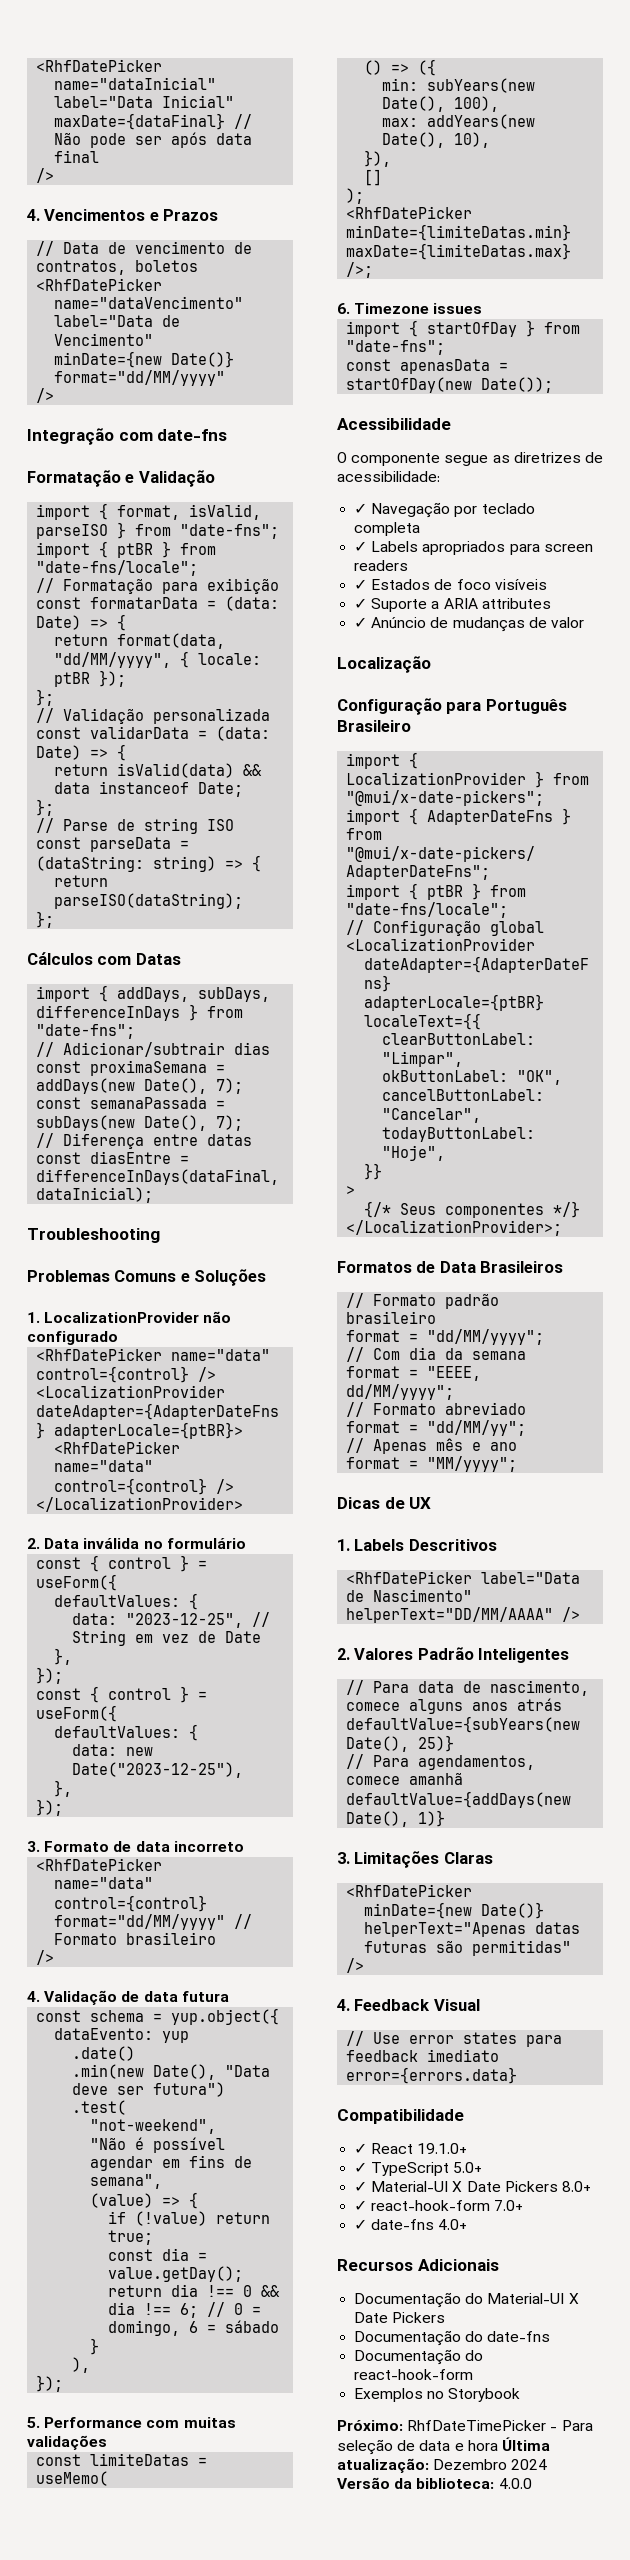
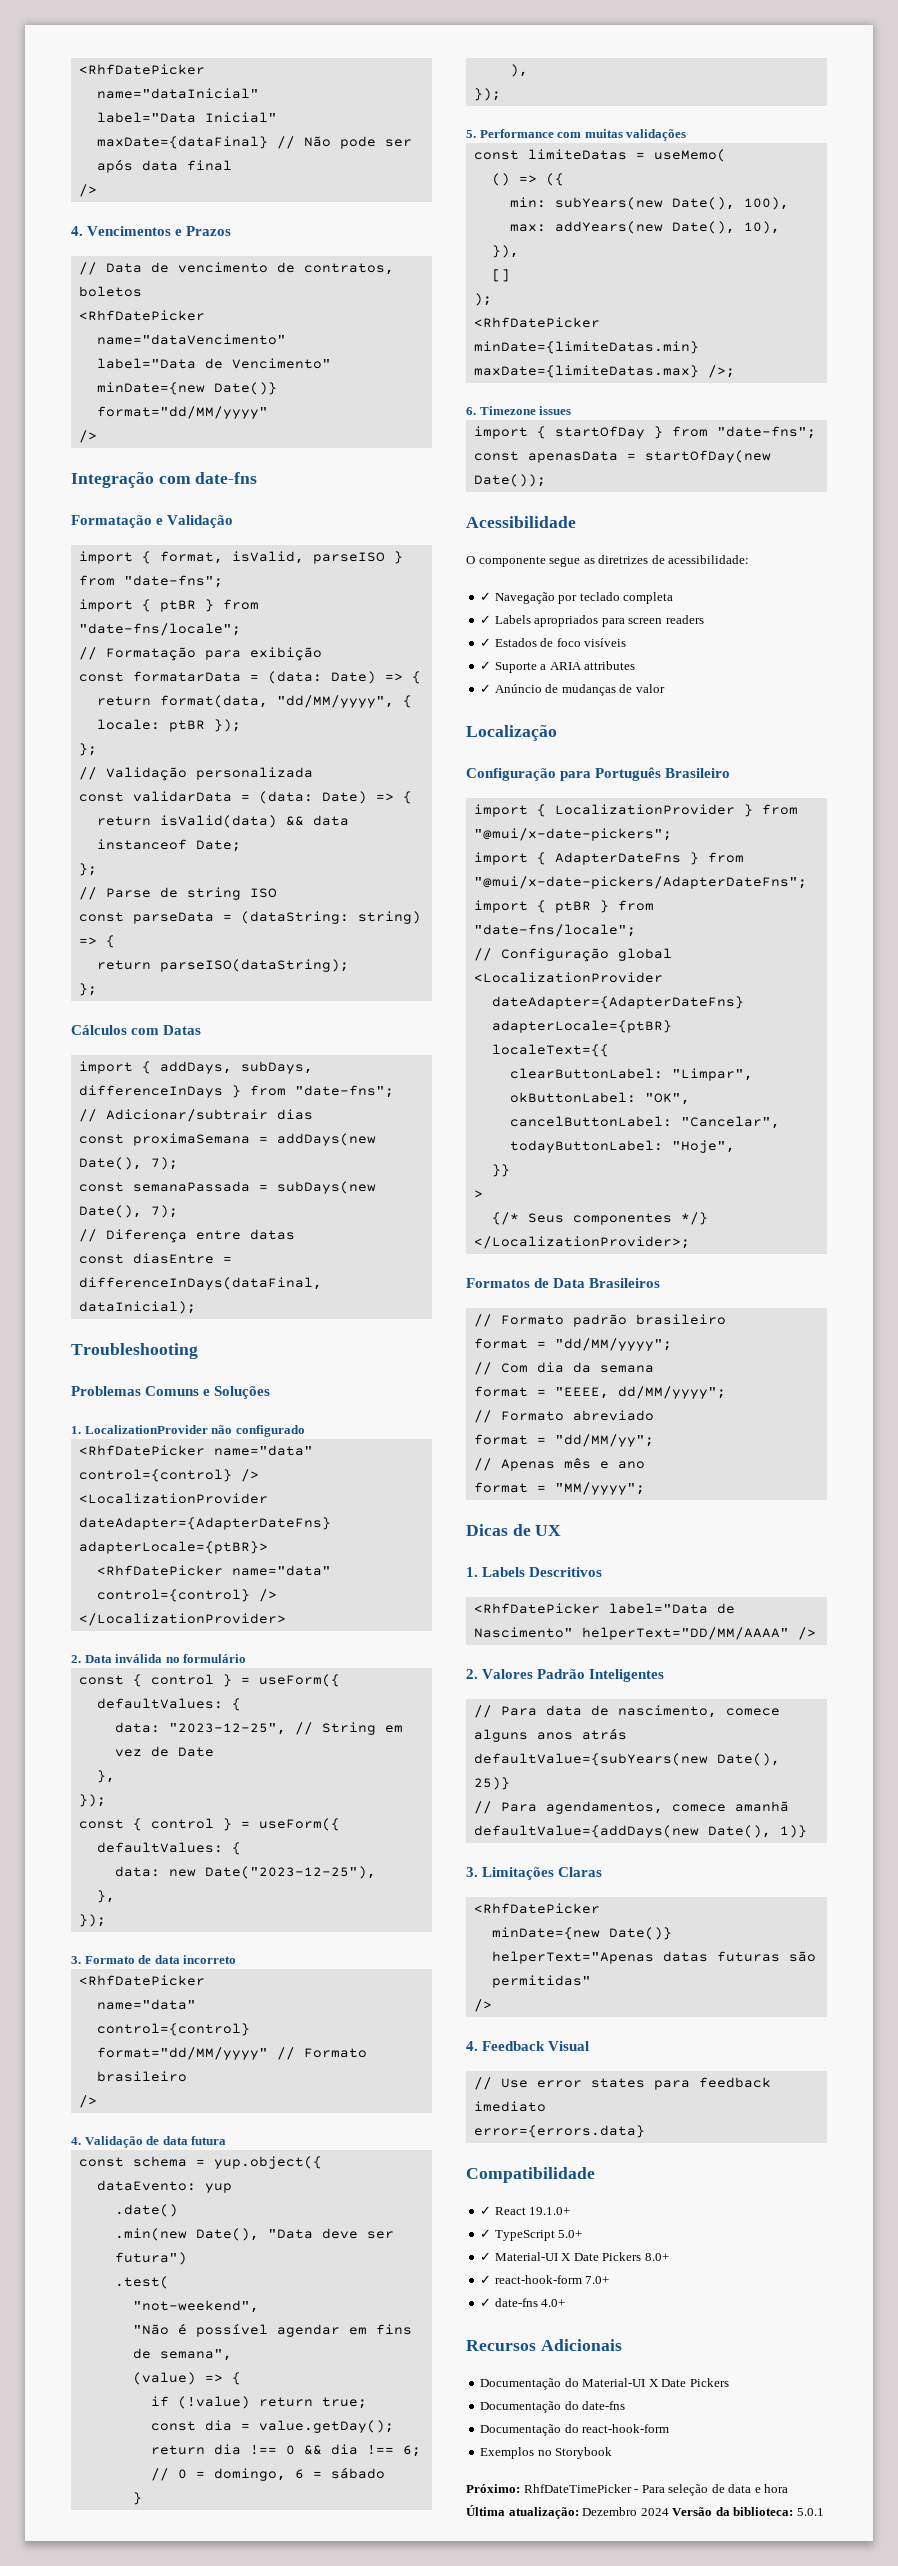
- Próximo: RhfDateTimePicker - Para seleção de data e hora Última atualização: Dezembro 2024 Versão da biblioteca: 4.0.0
+ Próximo: RhfDateTimePicker - Para seleção de data e hora Última atualização: Dezembro 2024 Versão da biblioteca: 5.0.1

